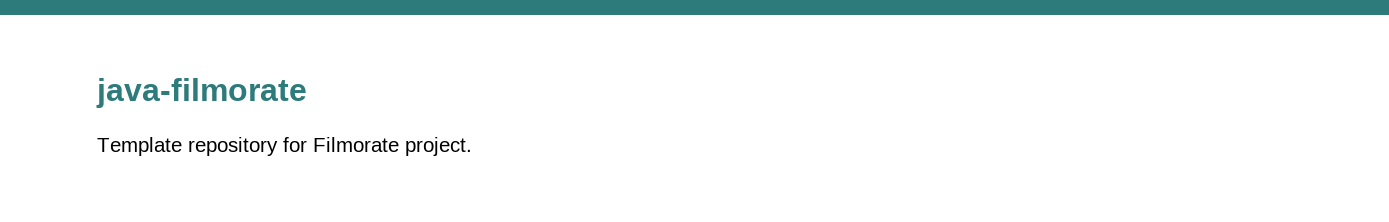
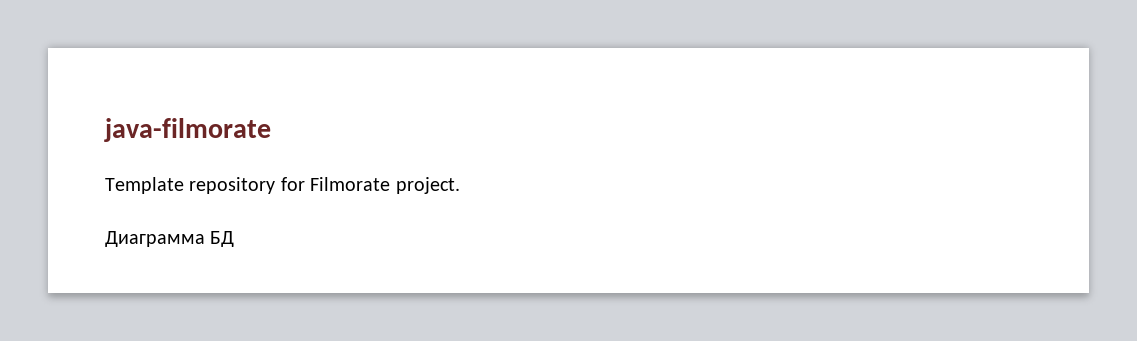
+ Диаграмма БД

